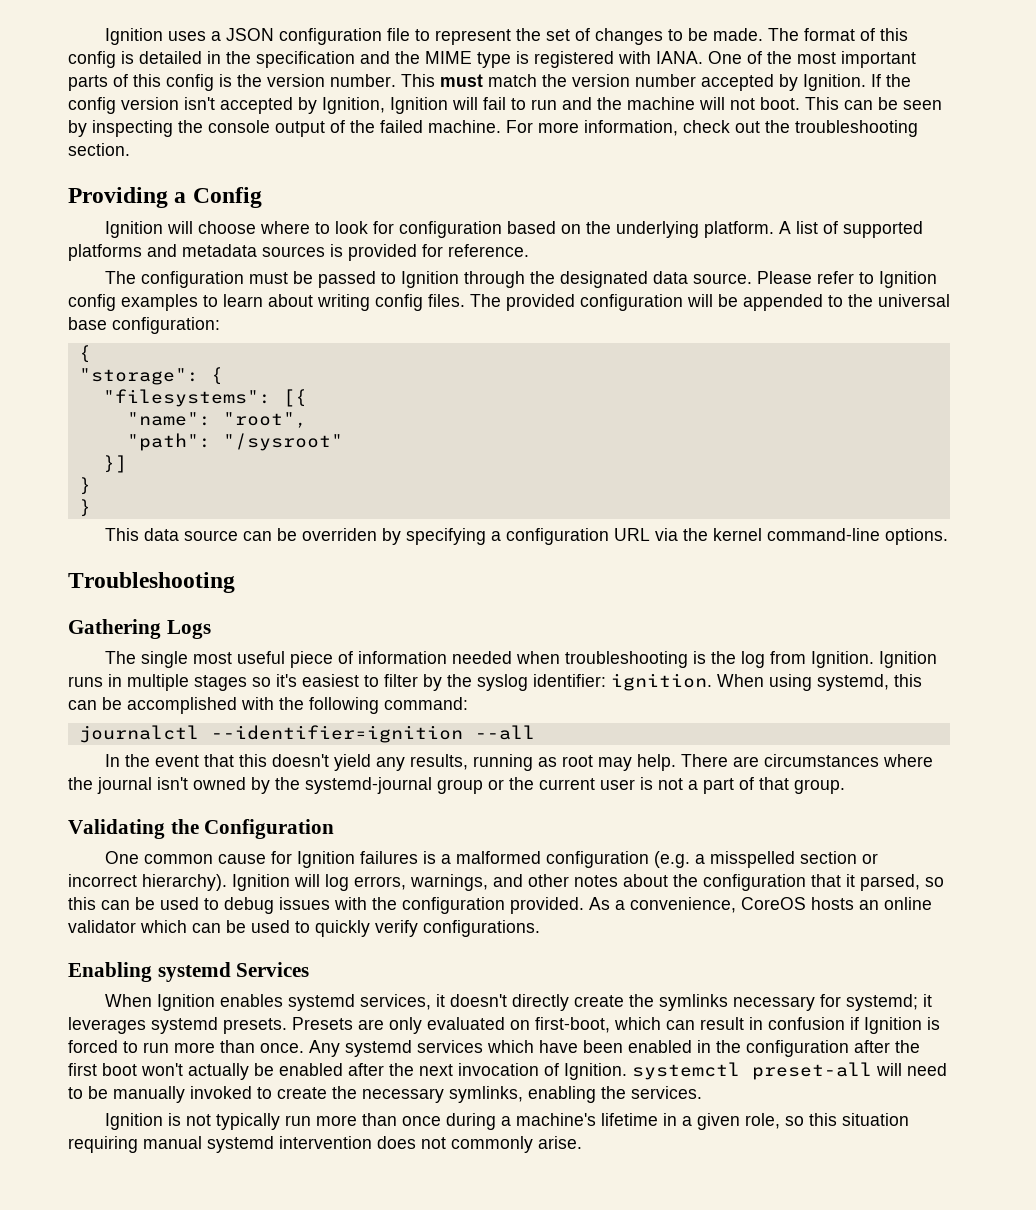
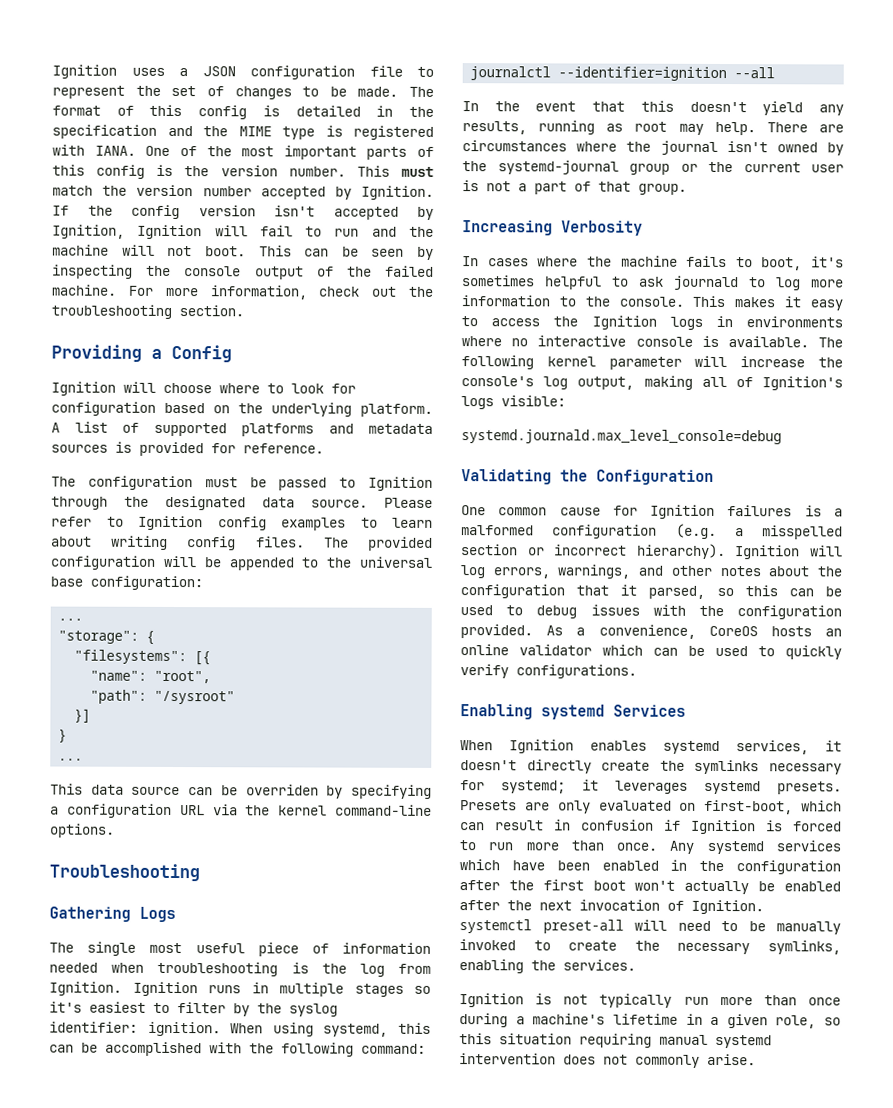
  The provided configuration will be appended to the universal base configuration:
- {
+ ...
  }]
  }
- }
+ ...
+ Increasing Verbosity
+ In cases where the machine fails to boot, it's sometimes helpful to ask journald to log more information to the console. This makes it easy to access the Ignition logs in environments where no interactive console is available. The following kernel parameter will increase the console's log output, making all of Ignition's logs visible:
+ systemd.journald.max_level_console=debug

